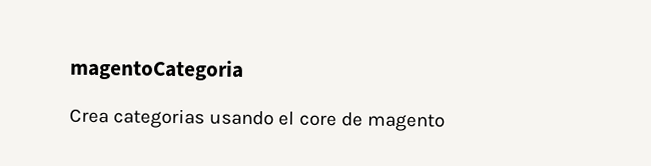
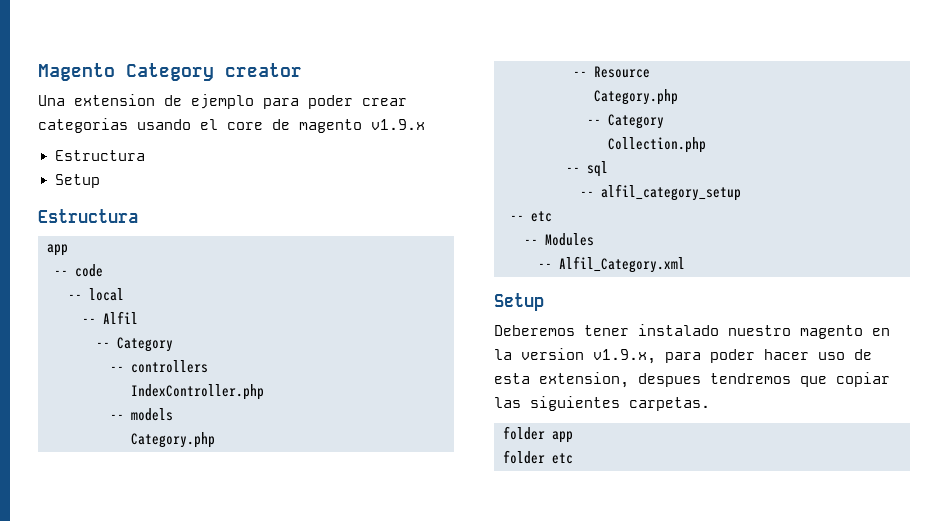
- magentoCategoria
- Crea categorias usando el core de magento
+ Magento Category creator
+ Una extension de ejemplo para poder crear categorias usando el core de magento v1.9.x
+ Estructura
+ Setup
+ Estructura
+ app
+ -- code
+ -- local
+ -- Alfil
+ -- Category
+ -- controllers
+ IndexController.php
+ -- models
+ Category.php
+ -- Resource
+ Category.php
+ -- Category
+ Collection.php
+ -- sql
+ -- alfil_category_setup
+ -- etc
+ -- Modules
+ -- Alfil_Category.xml
+ Setup
+ Deberemos tener instalado nuestro magento en la version v1.9.x, para poder hacer uso de esta extension, despues tendremos que copiar las siguientes carpetas.
+ folder app
+ folder etc

